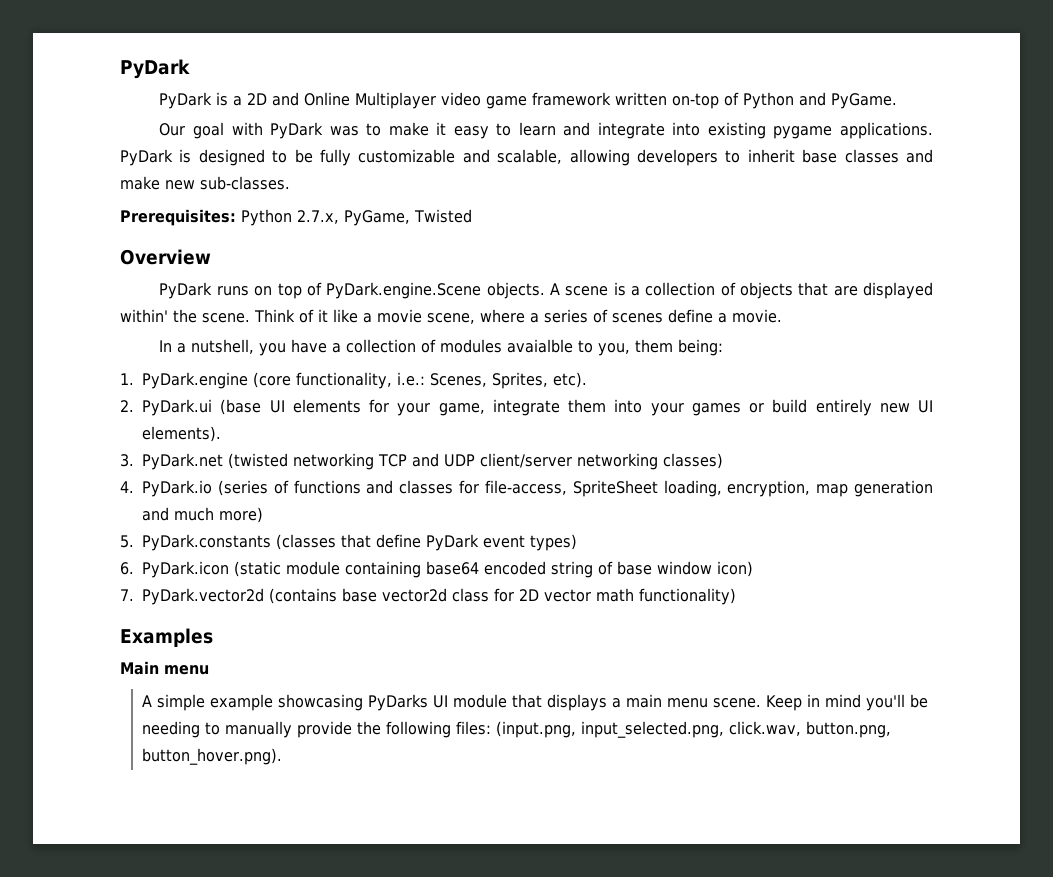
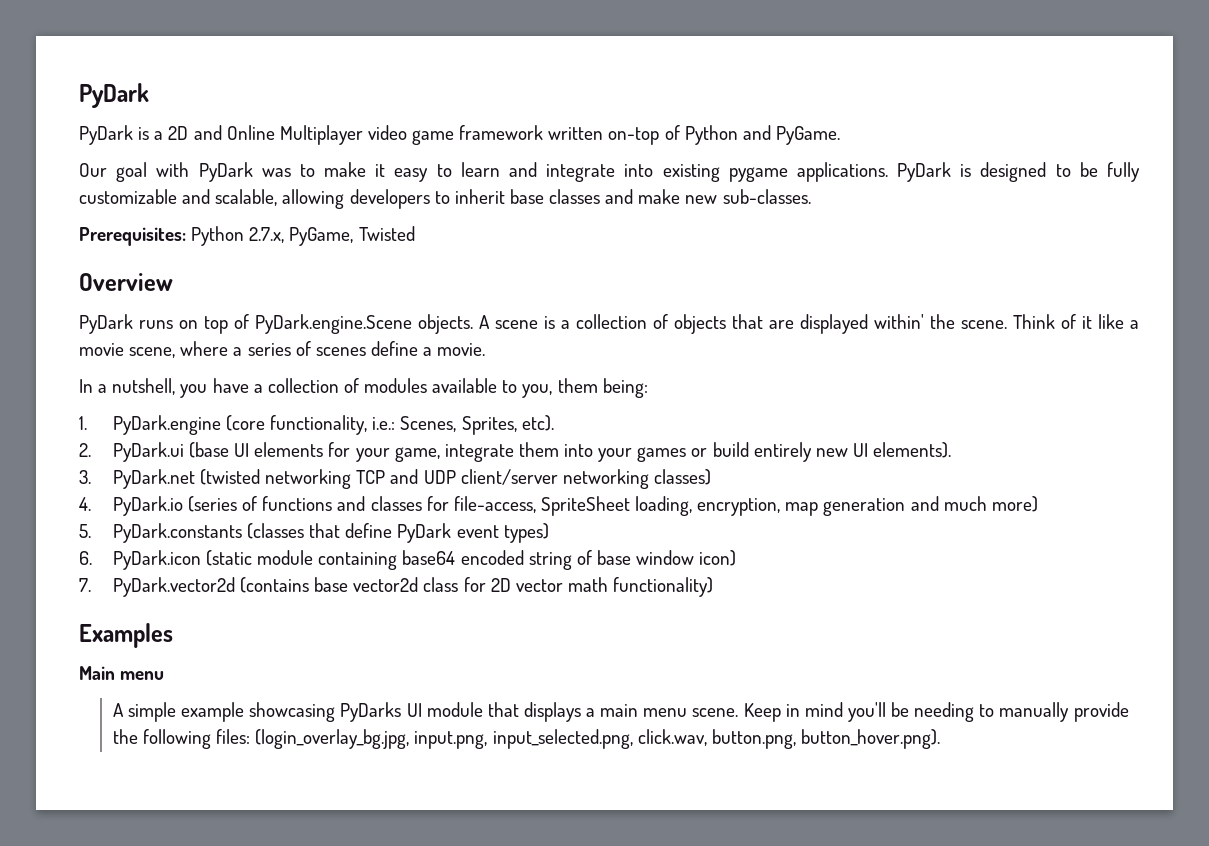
- In a nutshell, you have a collection of modules avaialble to you, them being:
+ In a nutshell, you have a collection of modules available to you, them being:
- Keep in mind you'll be needing to manually provide the following files: (input.png, input_selected.png, click.wav, button.png, button_hover.png).
+ Keep in mind you'll be needing to manually provide the following files: (login_overlay_bg.jpg, input.png, input_selected.png, click.wav, button.png, button_hover.png).

